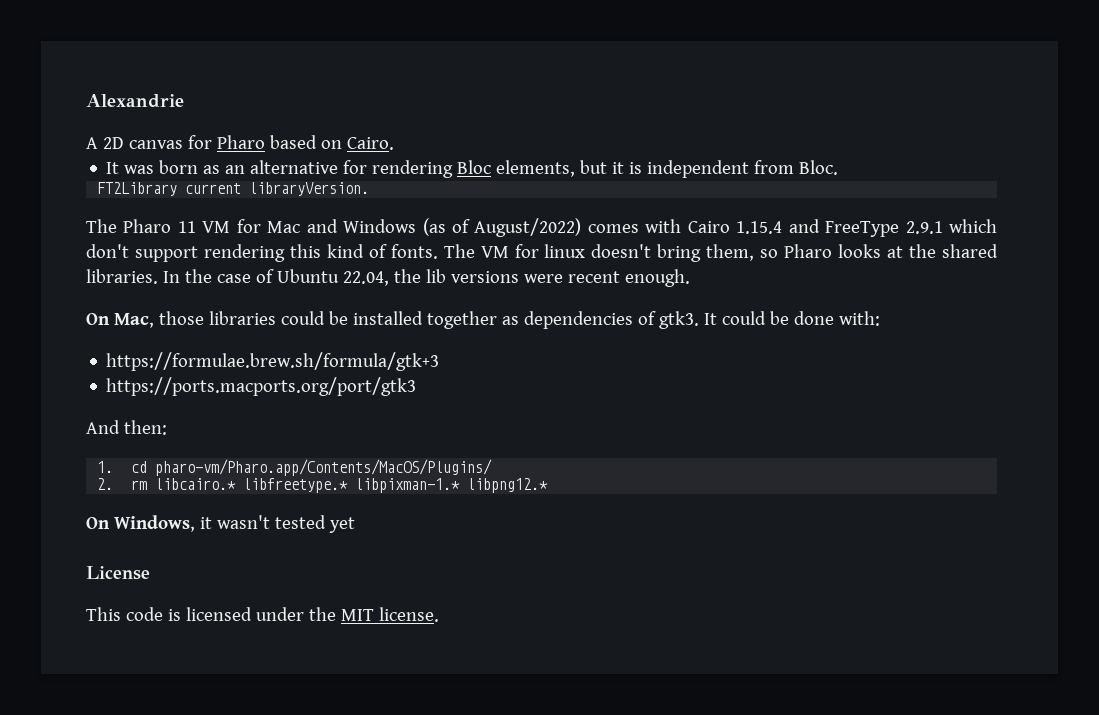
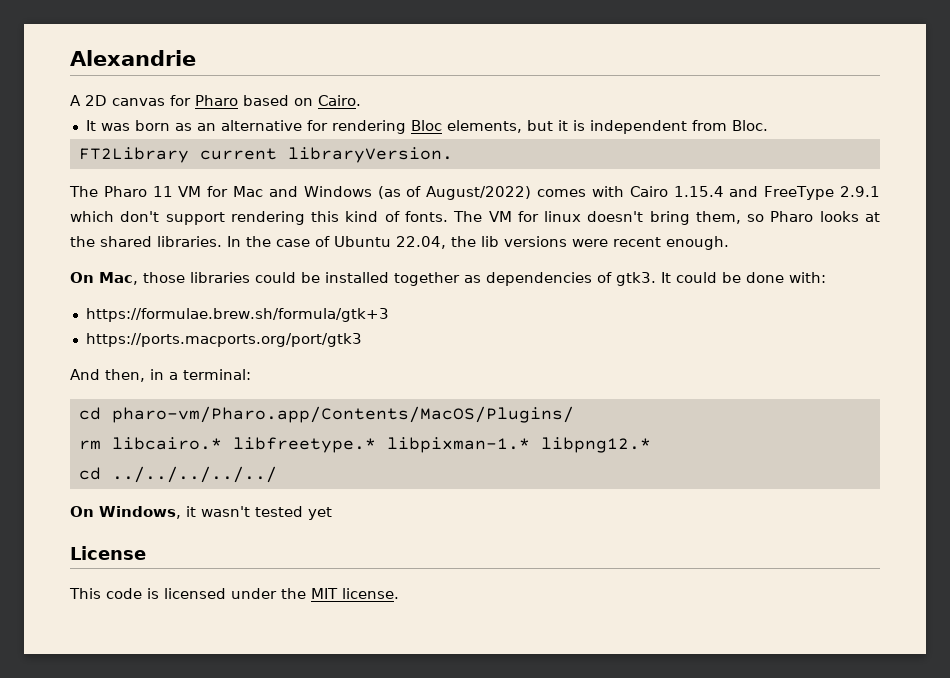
- And then:
- 1. cd pharo-vm/Pharo.app/Contents/MacOS/Plugins/
+ And then, in a terminal:
+ cd pharo-vm/Pharo.app/Contents/MacOS/Plugins/
- 2. rm libcairo.* libfreetype.* libpixman-1.* libpng12.*
+ rm libcairo.* libfreetype.* libpixman-1.* libpng12.*
+ cd ../../../../../

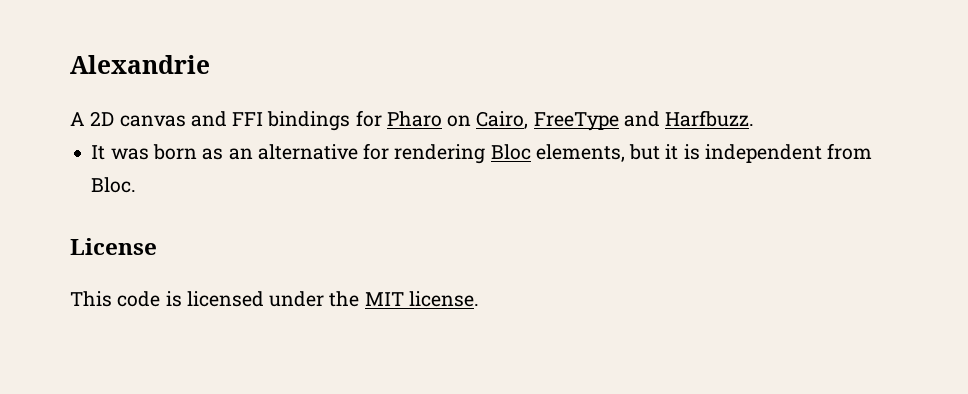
- A 2D canvas for Pharo based on Cairo.
+ A 2D canvas and FFI bindings for Pharo on Cairo, FreeType and Harfbuzz.
- FT2Library current libraryVersion.
- The Pharo 11 VM for Mac and Windows (as of August/2022) comes with Cairo 1.15.4 and FreeType 2.9.1 which don't support rendering this kind of fonts. The VM for linux doesn't bring them, so Pharo looks at the shared libraries. In the case of Ubuntu 22.04, the lib versions were recent enough.
- On Mac, those libraries could be installed together as dependencies of gtk3. It could be done with:
- https://formulae.brew.sh/formula/gtk+3
- https://ports.macports.org/port/gtk3
- And then, in a terminal:
- cd pharo-vm/Pharo.app/Contents/MacOS/Plugins/
- rm libcairo.* libfreetype.* libpixman-1.* libpng12.*
- cd ../../../../../
- On Windows, it wasn't tested yet

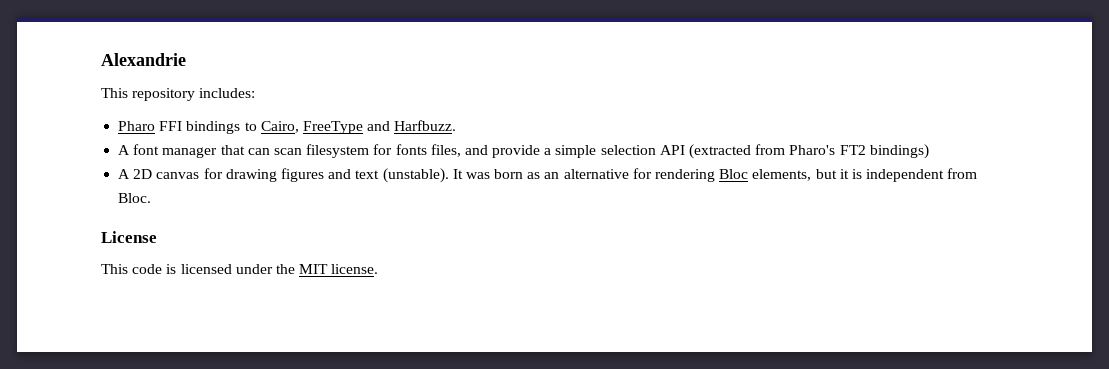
- A 2D canvas and FFI bindings for Pharo on Cairo, FreeType and Harfbuzz.
- It was born as an alternative for rendering Bloc elements, but it is independent from Bloc.
+ This repository includes:
+ Pharo FFI bindings to Cairo, FreeType and Harfbuzz.
+ A font manager that can scan filesystem for fonts files, and provide a simple selection API (extracted from Pharo's FT2 bindings)
+ A 2D canvas for drawing figures and text (unstable). It was born as an alternative for rendering Bloc elements, but it is independent from Bloc.

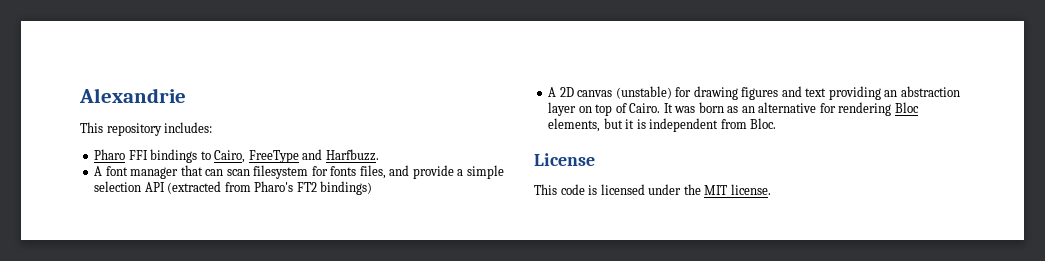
- A 2D canvas for drawing figures and text (unstable).
+ A 2D canvas (unstable) for drawing figures and text providing an abstraction layer on top of Cairo.

